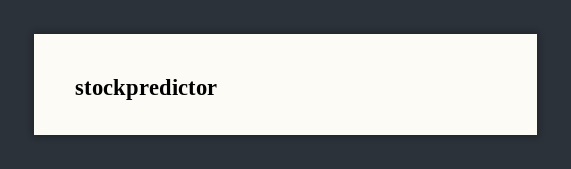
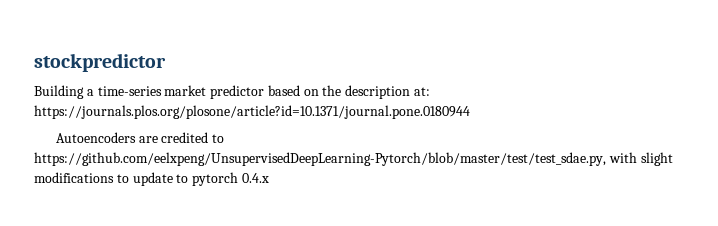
+ Building a time-series market predictor based on the description at: https://journals.plos.org/plosone/article?id=10.1371/journal.pone.0180944
+ Autoencoders are credited to https://github.com/eelxpeng/UnsupervisedDeepLearning-Pytorch/blob/master/test/test_sdae.py, with slight modifications to update to pytorch 0.4.x

